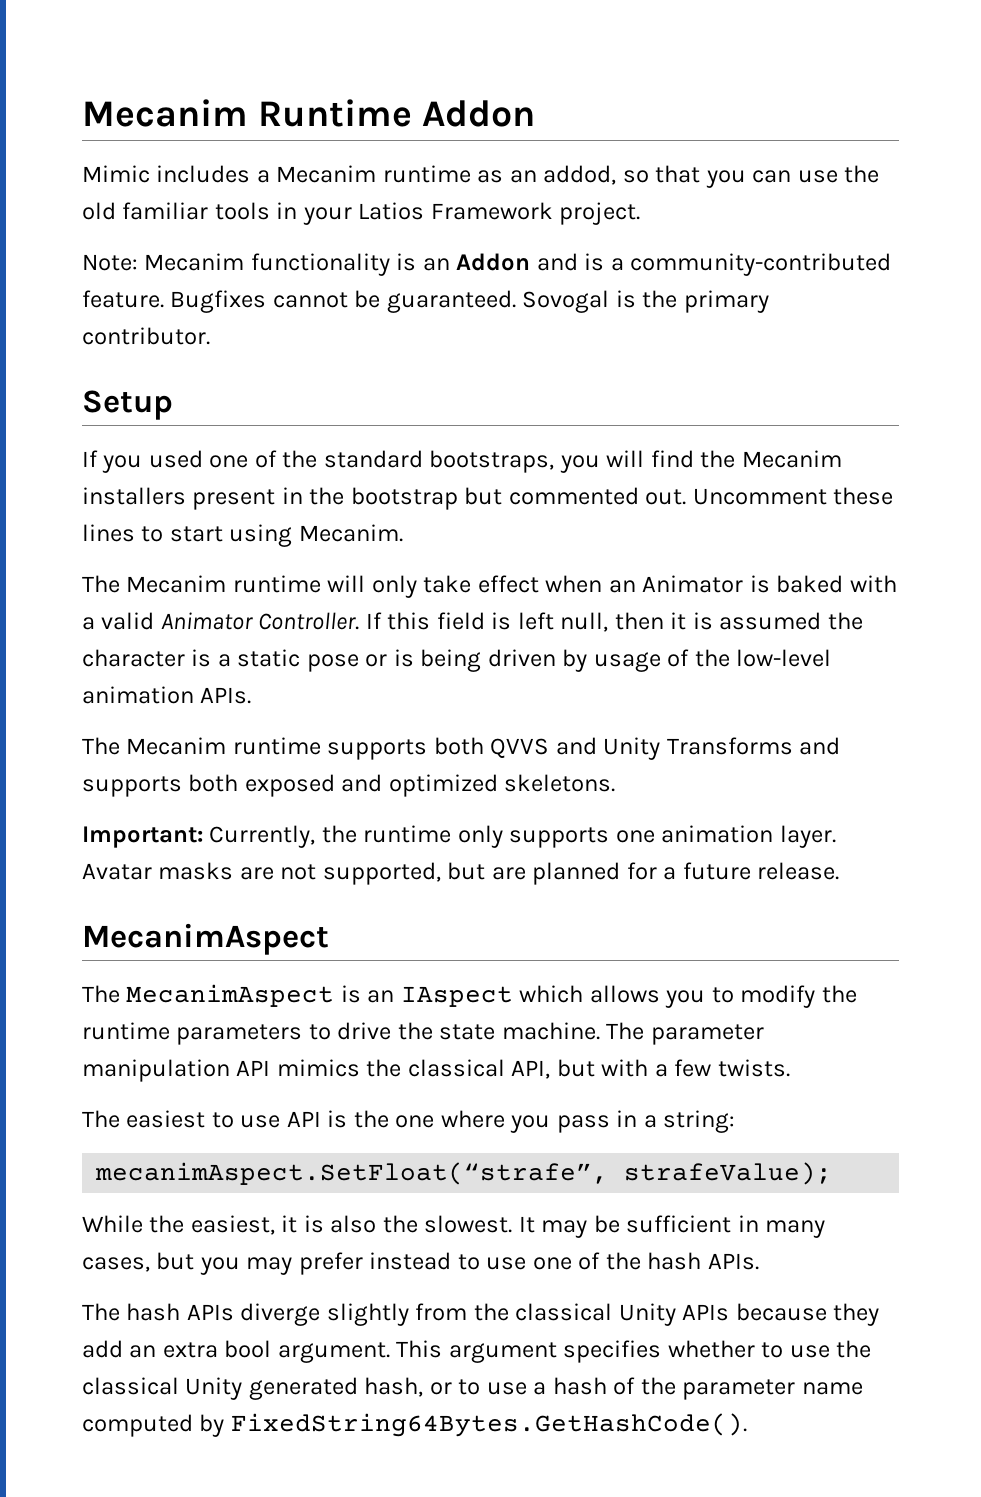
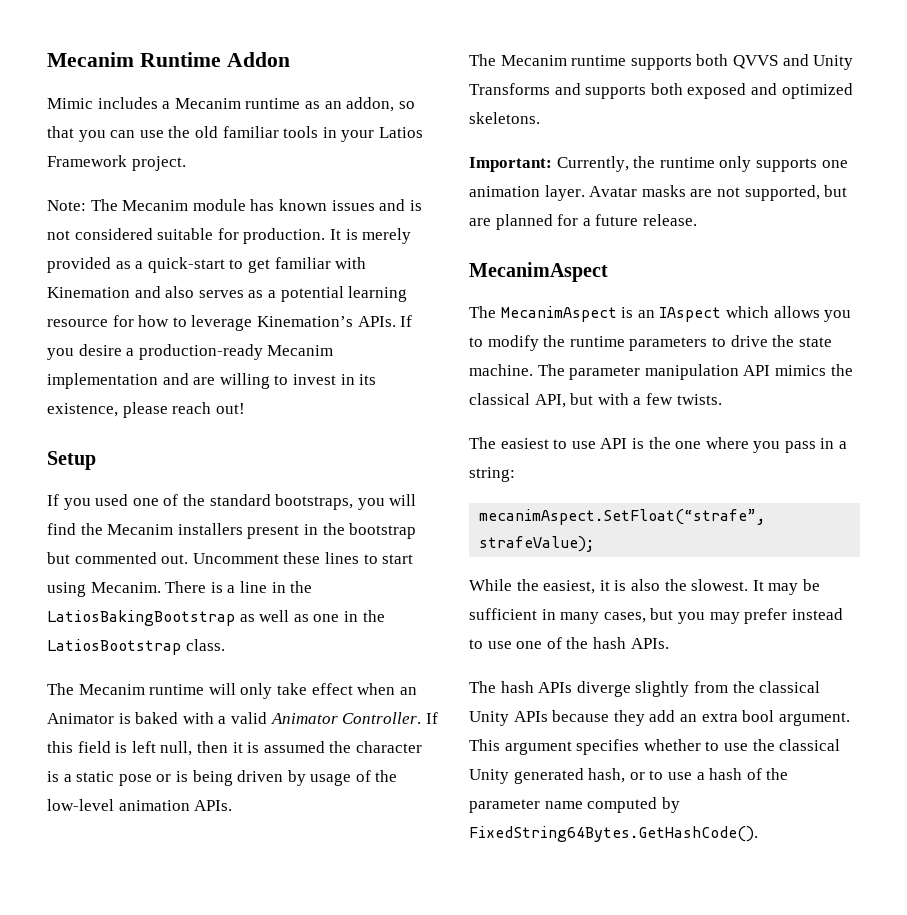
- Mimic includes a Mecanim runtime as an addod, so that you can use the old familiar tools in your Latios Framework project.
+ Mimic includes a Mecanim runtime as an addon, so that you can use the old familiar tools in your Latios Framework project.
- Note: Mecanim functionality is an Addon and is a community-contributed feature. Bugfixes cannot be guaranteed. Sovogal is the primary contributor.
+ Note: The Mecanim module has known issues and is not considered suitable for production. It is merely provided as a quick-start to get familiar with Kinemation and also serves as a potential learning resource for how to leverage Kinemation’s APIs. If you desire a production-ready Mecanim implementation and are willing to invest in its existence, please reach out!
+ There is a line in the LatiosBakingBootstrap as well as one in the LatiosBootstrap class.

